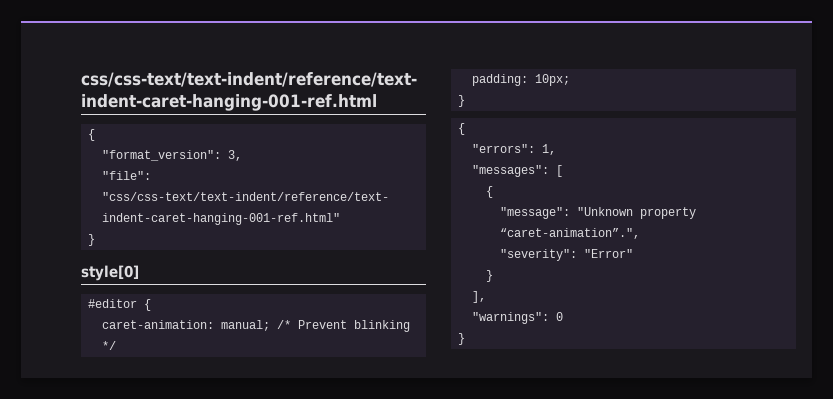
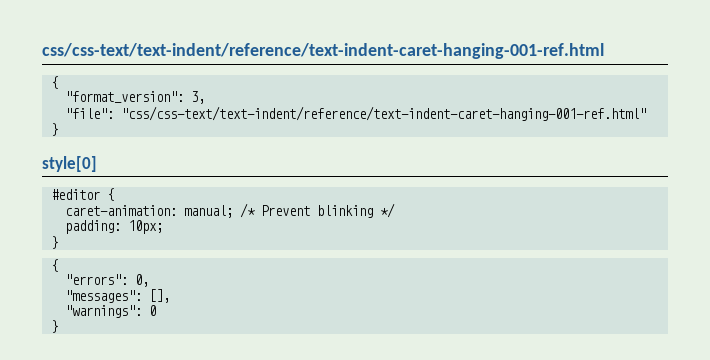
- "errors": 1,
+ "errors": 0,
- "messages": [
- {
- "message": "Unknown property “caret-animation”.",
- "severity": "Error"
- }
- ],
+ "messages": [],

